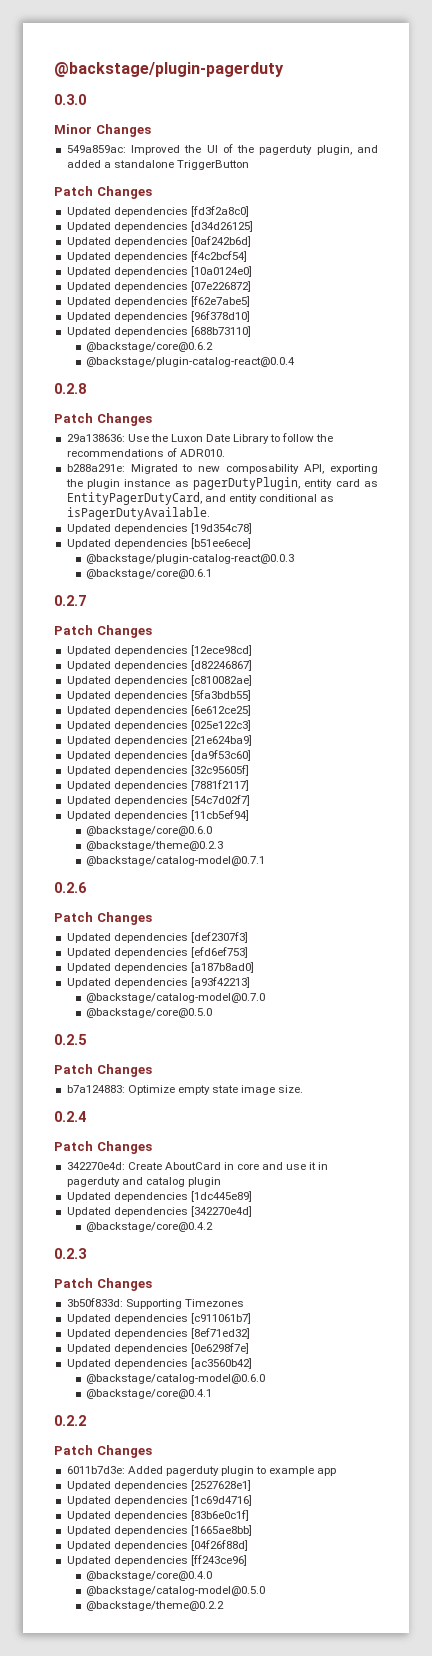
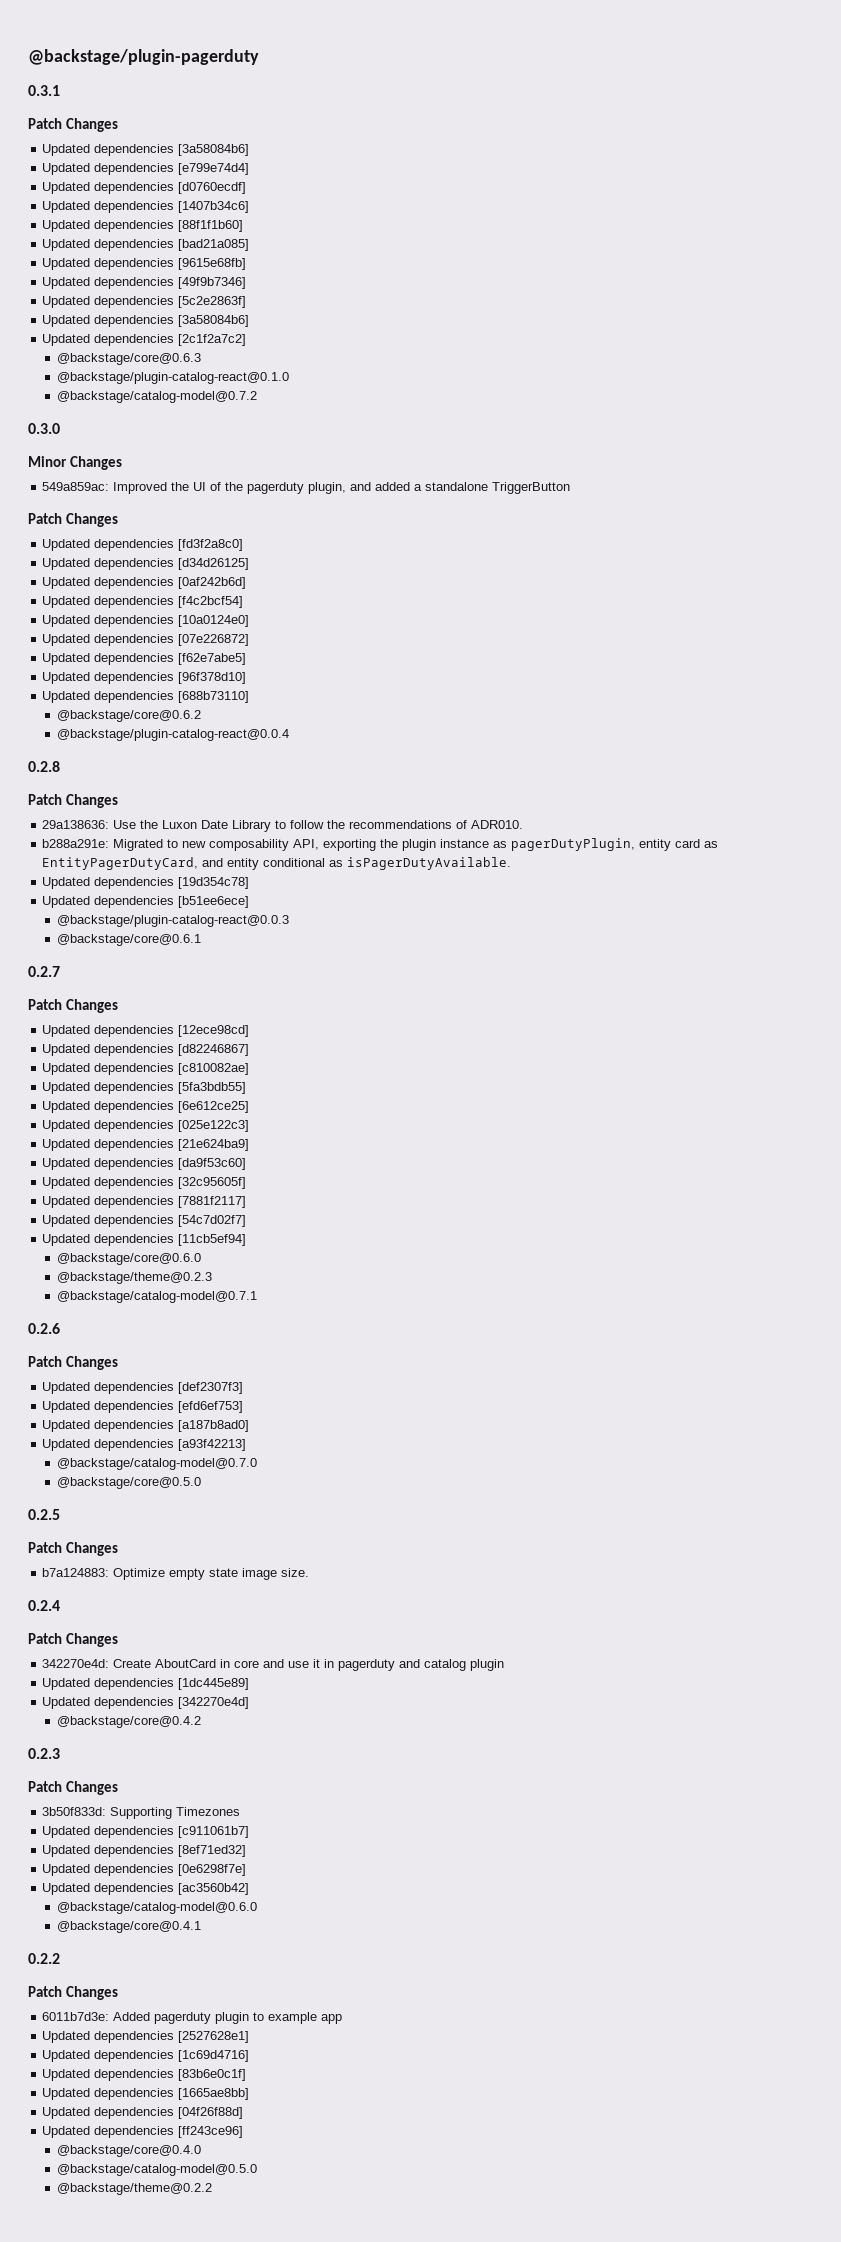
+ 0.3.1
+ Patch Changes
+ Updated dependencies [3a58084b6]
+ Updated dependencies [e799e74d4]
+ Updated dependencies [d0760ecdf]
+ Updated dependencies [1407b34c6]
+ Updated dependencies [88f1f1b60]
+ Updated dependencies [bad21a085]
+ Updated dependencies [9615e68fb]
+ Updated dependencies [49f9b7346]
+ Updated dependencies [5c2e2863f]
+ Updated dependencies [3a58084b6]
+ Updated dependencies [2c1f2a7c2]
+ @backstage/core@0.6.3
+ @backstage/plugin-catalog-react@0.1.0
+ @backstage/catalog-model@0.7.2

